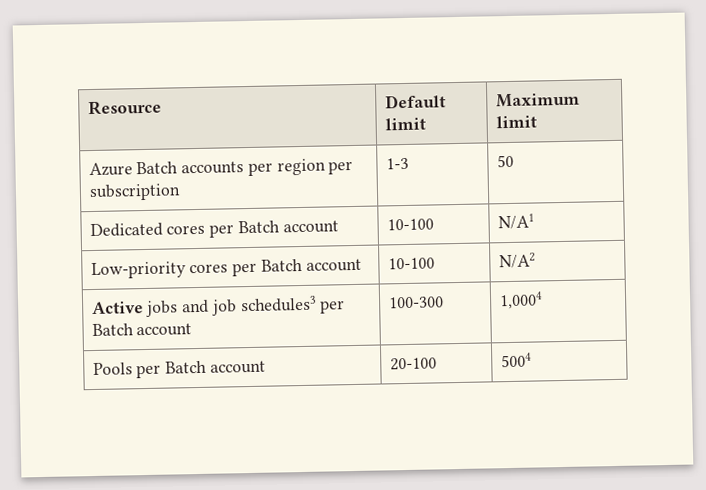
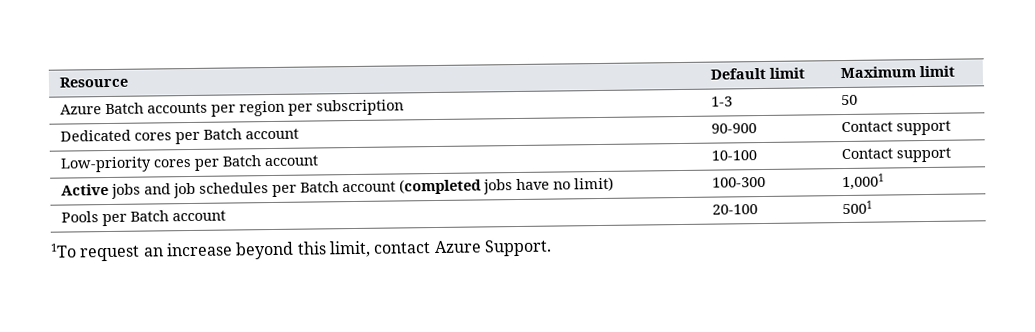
- Dedicated cores per Batch account | 10-100 | N/A1
+ Dedicated cores per Batch account | 90-900 | Contact support
- Low-priority cores per Batch account | 10-100 | N/A2
+ Low-priority cores per Batch account | 10-100 | Contact support
- Active jobs and job schedules3 per Batch account | 100-300 | 1,0004
+ Active jobs and job schedules per Batch account (completed jobs have no limit) | 100-300 | 1,0001
- Pools per Batch account | 20-100 | 5004
+ Pools per Batch account | 20-100 | 5001
+ 1To request an increase beyond this limit, contact Azure Support.

